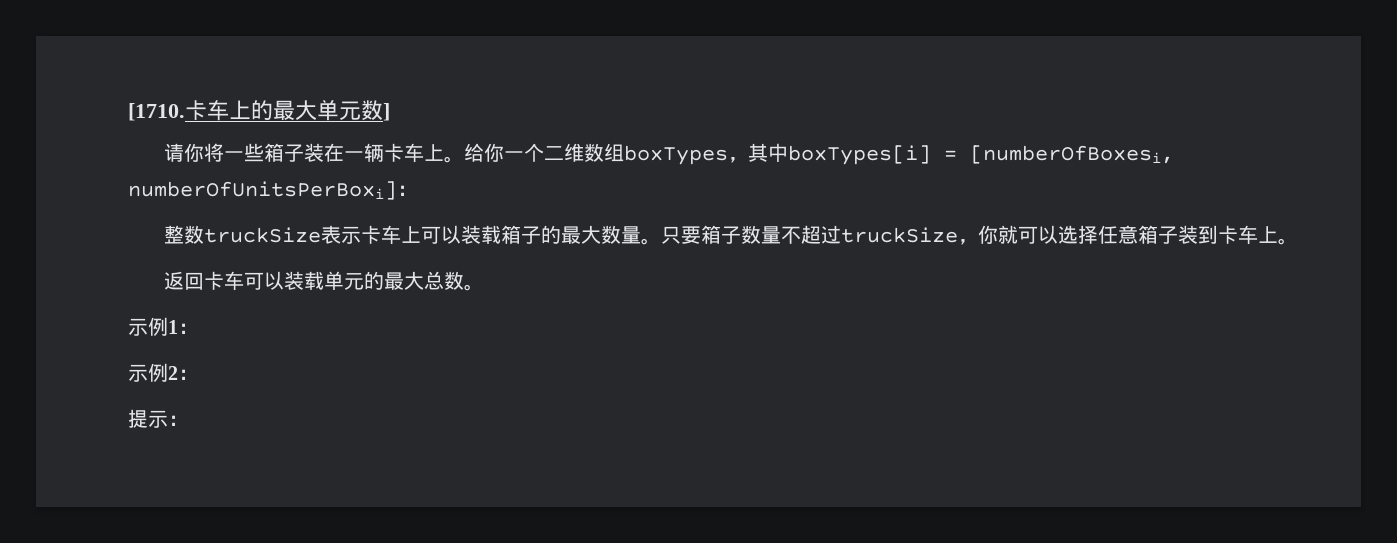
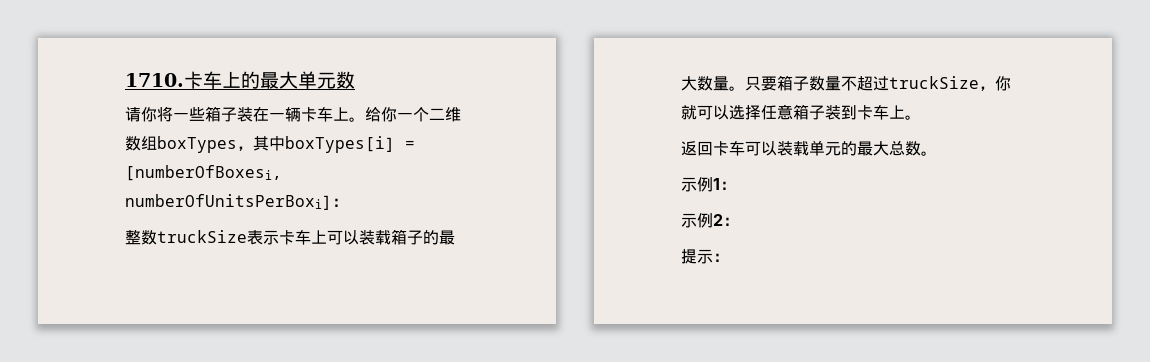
- [1710.
+ 1710.
- 卡车上的最大单元数]
+ 卡车上的最大单元数

